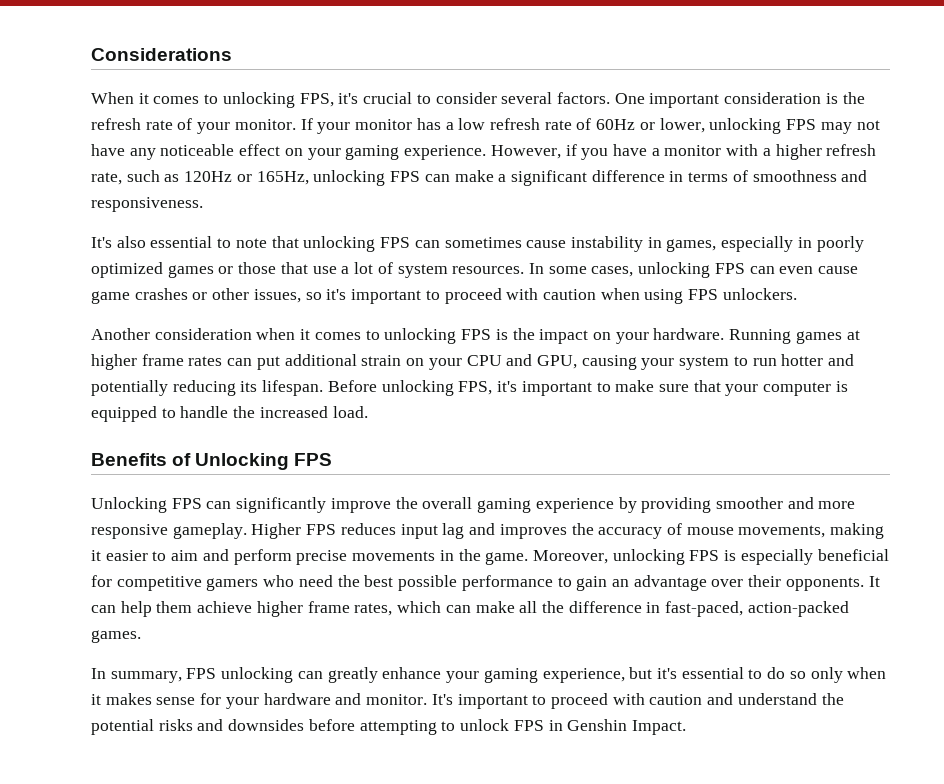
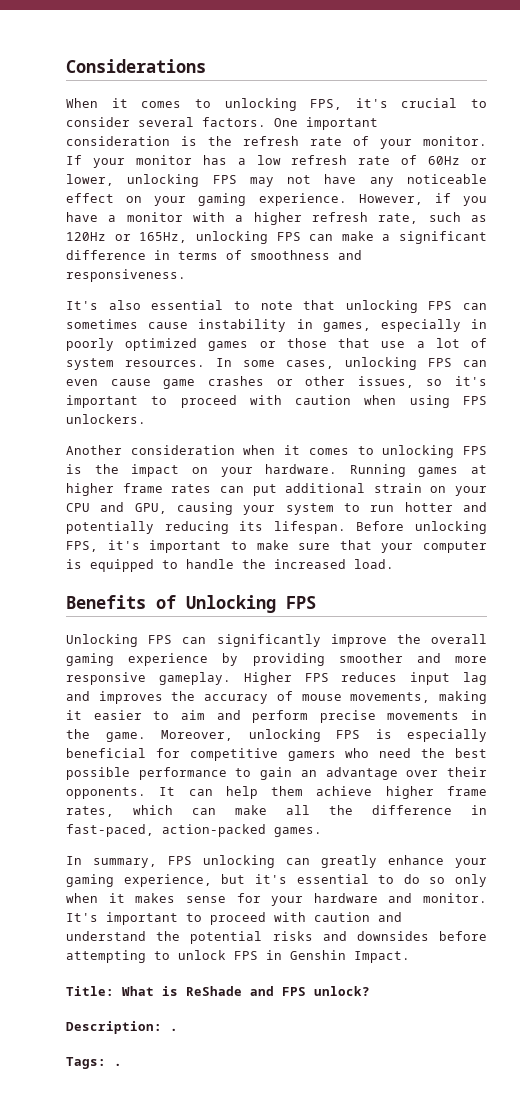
+ Title: What is ReShade and FPS unlock?
+ Description: .
+ Tags: .

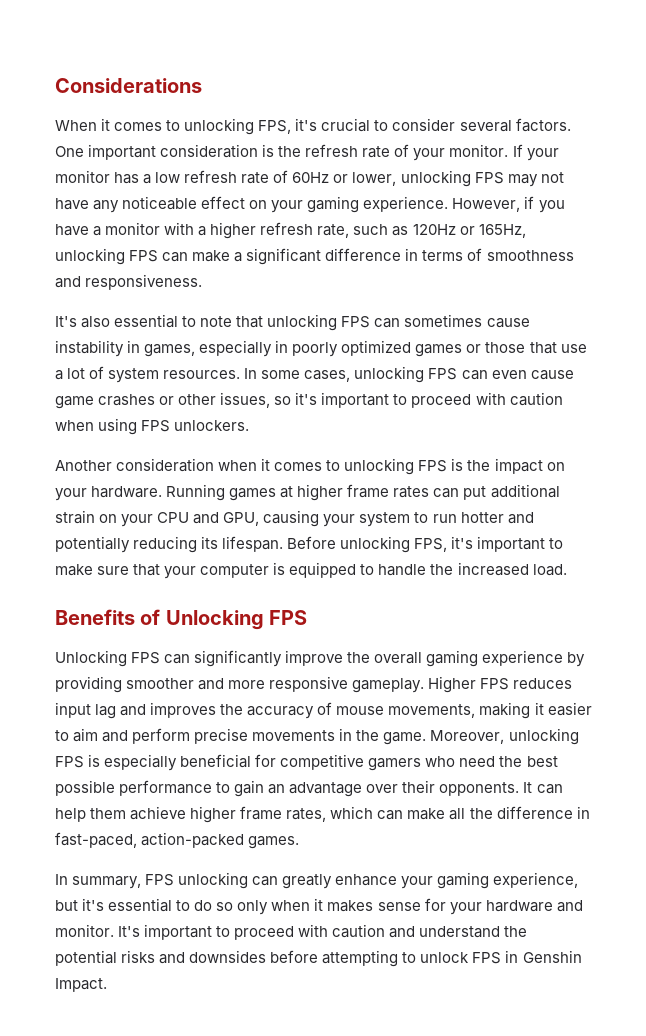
- Title: What is ReShade and FPS unlock?
- Description: .
- Tags: .

